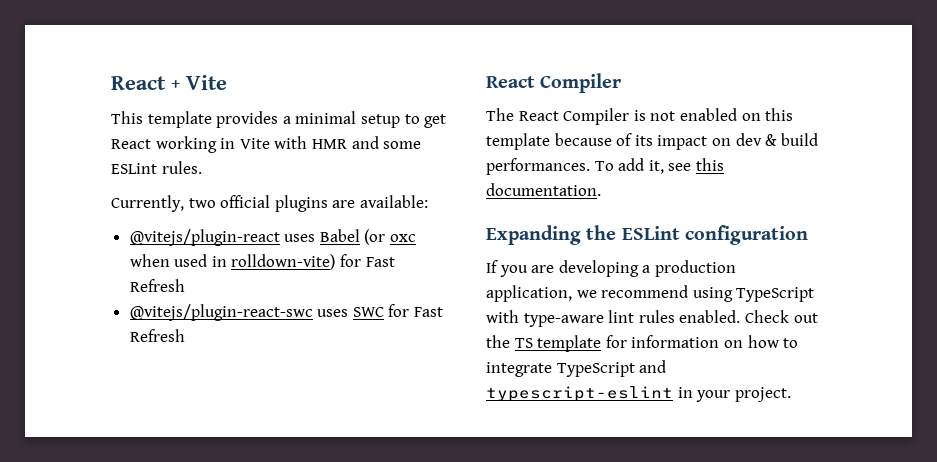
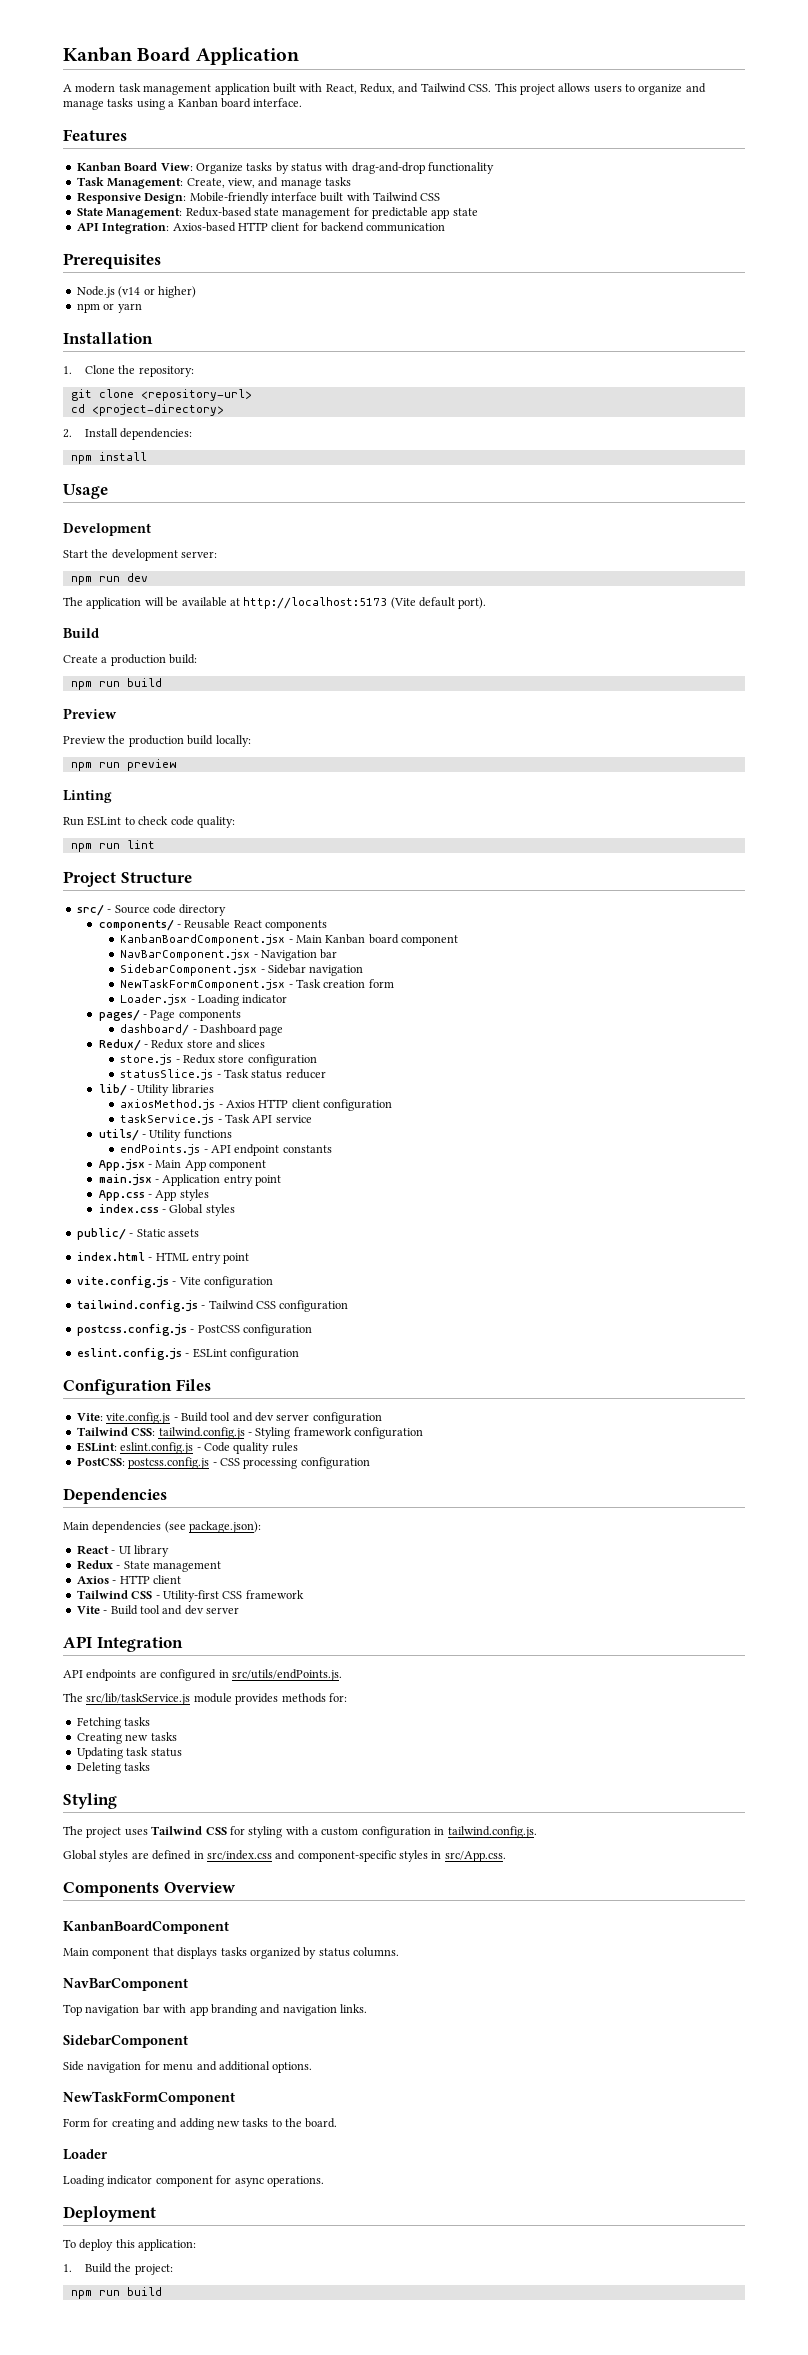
- React + Vite
- This template provides a minimal setup to get React working in Vite with HMR and some ESLint rules.
- Currently, two official plugins are available:
- @vitejs/plugin-react uses Babel (or oxc when used in rolldown-vite) for Fast Refresh
- @vitejs/plugin-react-swc uses SWC for Fast Refresh
- React Compiler
- The React Compiler is not enabled on this template because of its impact on dev & build performances. To add it, see this documentation.
- Expanding the ESLint configuration
- If you are developing a production application, we recommend using TypeScript with type-aware lint rules enabled. Check out the TS template for information on how to integrate TypeScript and typescript-eslint in your project.
+ Kanban Board Application
+ A modern task management application built with React, Redux, and Tailwind CSS. This project allows users to organize and manage tasks using a Kanban board interface.
+ Features
+ Kanban Board View: Organize tasks by status with drag-and-drop functionality
+ Task Management: Create, view, and manage tasks
+ Responsive Design: Mobile-friendly interface built with Tailwind CSS
+ State Management: Redux-based state management for predictable app state
+ API Integration: Axios-based HTTP client for backend communication
+ Prerequisites
+ Node.js (v14 or higher)
+ npm or yarn
+ Installation
+ 1. Clone the repository:
+ git clone <repository-url>
+ cd <project-directory>
+ 2. Install dependencies:
+ npm install
+ Usage
+ Development
+ Start the development server:
+ npm run dev
+ The application will be available at http://localhost:5173 (Vite default port).
+ Build
+ Create a production build:
+ npm run build
+ Preview
+ Preview the production build locally:
+ npm run preview
+ Linting
+ Run ESLint to check code quality:
+ npm run lint
+ Project Structure
+ src/ - Source code directory
+ components/ - Reusable React components
+ KanbanBoardComponent.jsx - Main Kanban board component
+ NavBarComponent.jsx - Navigation bar
+ SidebarComponent.jsx - Sidebar navigation
+ NewTaskFormComponent.jsx - Task creation form
+ Loader.jsx - Loading indicator
+ pages/ - Page components
+ dashboard/ - Dashboard page
+ Redux/ - Redux store and slices
+ store.js - Redux store configuration
+ statusSlice.js - Task status reducer
+ lib/ - Utility libraries
+ axiosMethod.js - Axios HTTP client configuration
+ taskService.js - Task API service
+ utils/ - Utility functions
+ endPoints.js - API endpoint constants
+ App.jsx - Main App component
+ main.jsx - Application entry point
+ App.css - App styles
+ index.css - Global styles
+ public/ - Static assets
+ index.html - HTML entry point
+ vite.config.js - Vite configuration
+ tailwind.config.js - Tailwind CSS configuration
+ postcss.config.js - PostCSS configuration
+ eslint.config.js - ESLint configuration
+ Configuration Files
+ Vite: vite.config.js - Build tool and dev server configuration
+ Tailwind CSS: tailwind.config.js - Styling framework configuration
+ ESLint: eslint.config.js - Code quality rules
+ PostCSS: postcss.config.js - CSS processing configuration
+ Dependencies
+ Main dependencies (see package.json):
+ React - UI library
+ Redux - State management
+ Axios - HTTP client
+ Tailwind CSS - Utility-first CSS framework
+ Vite - Build tool and dev server
+ API Integration
+ API endpoints are configured in src/utils/endPoints.js.
+ The src/lib/taskService.js module provides methods for:
+ Fetching tasks
+ Creating new tasks
+ Updating task status
+ Deleting tasks
+ Styling
+ The project uses Tailwind CSS for styling with a custom configuration in tailwind.config.js.
+ Global styles are defined in src/index.css and component-specific styles in src/App.css.
+ Components Overview
+ KanbanBoardComponent
+ Main component that displays tasks organized by status columns.
+ NavBarComponent
+ Top navigation bar with app branding and navigation links.
+ SidebarComponent
+ Side navigation for menu and additional options.
+ NewTaskFormComponent
+ Form for creating and adding new tasks to the board.
+ Loader
+ Loading indicator component for async operations.
+ Deployment
+ To deploy this application:
+ 1. Build the project:
+ npm run build

